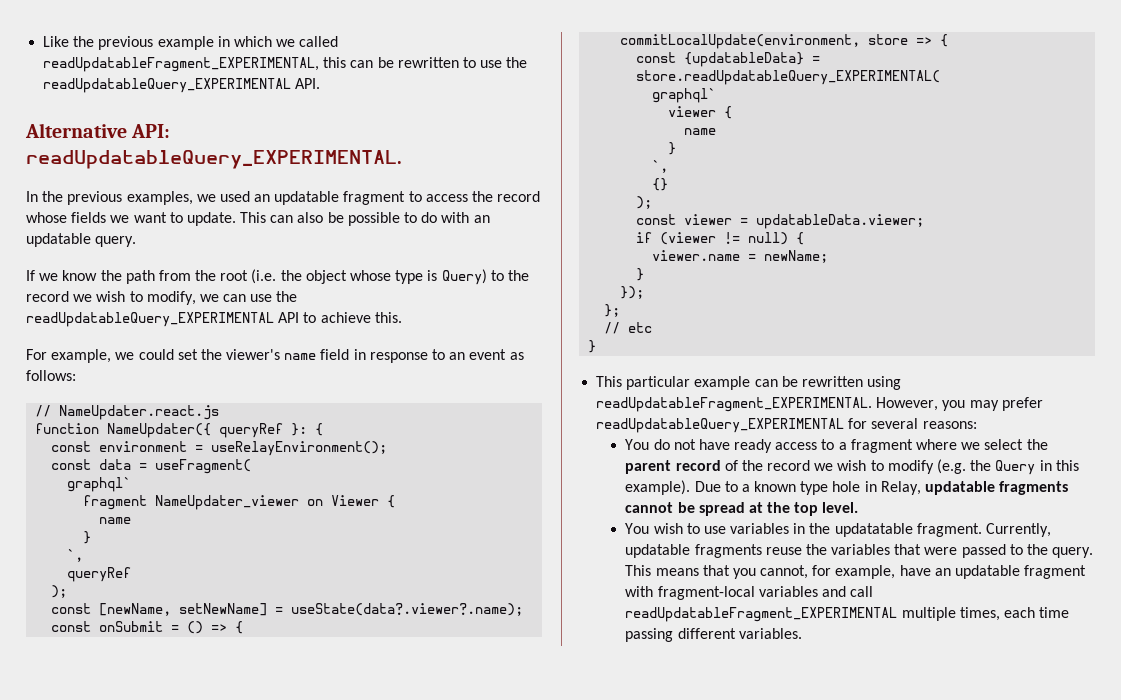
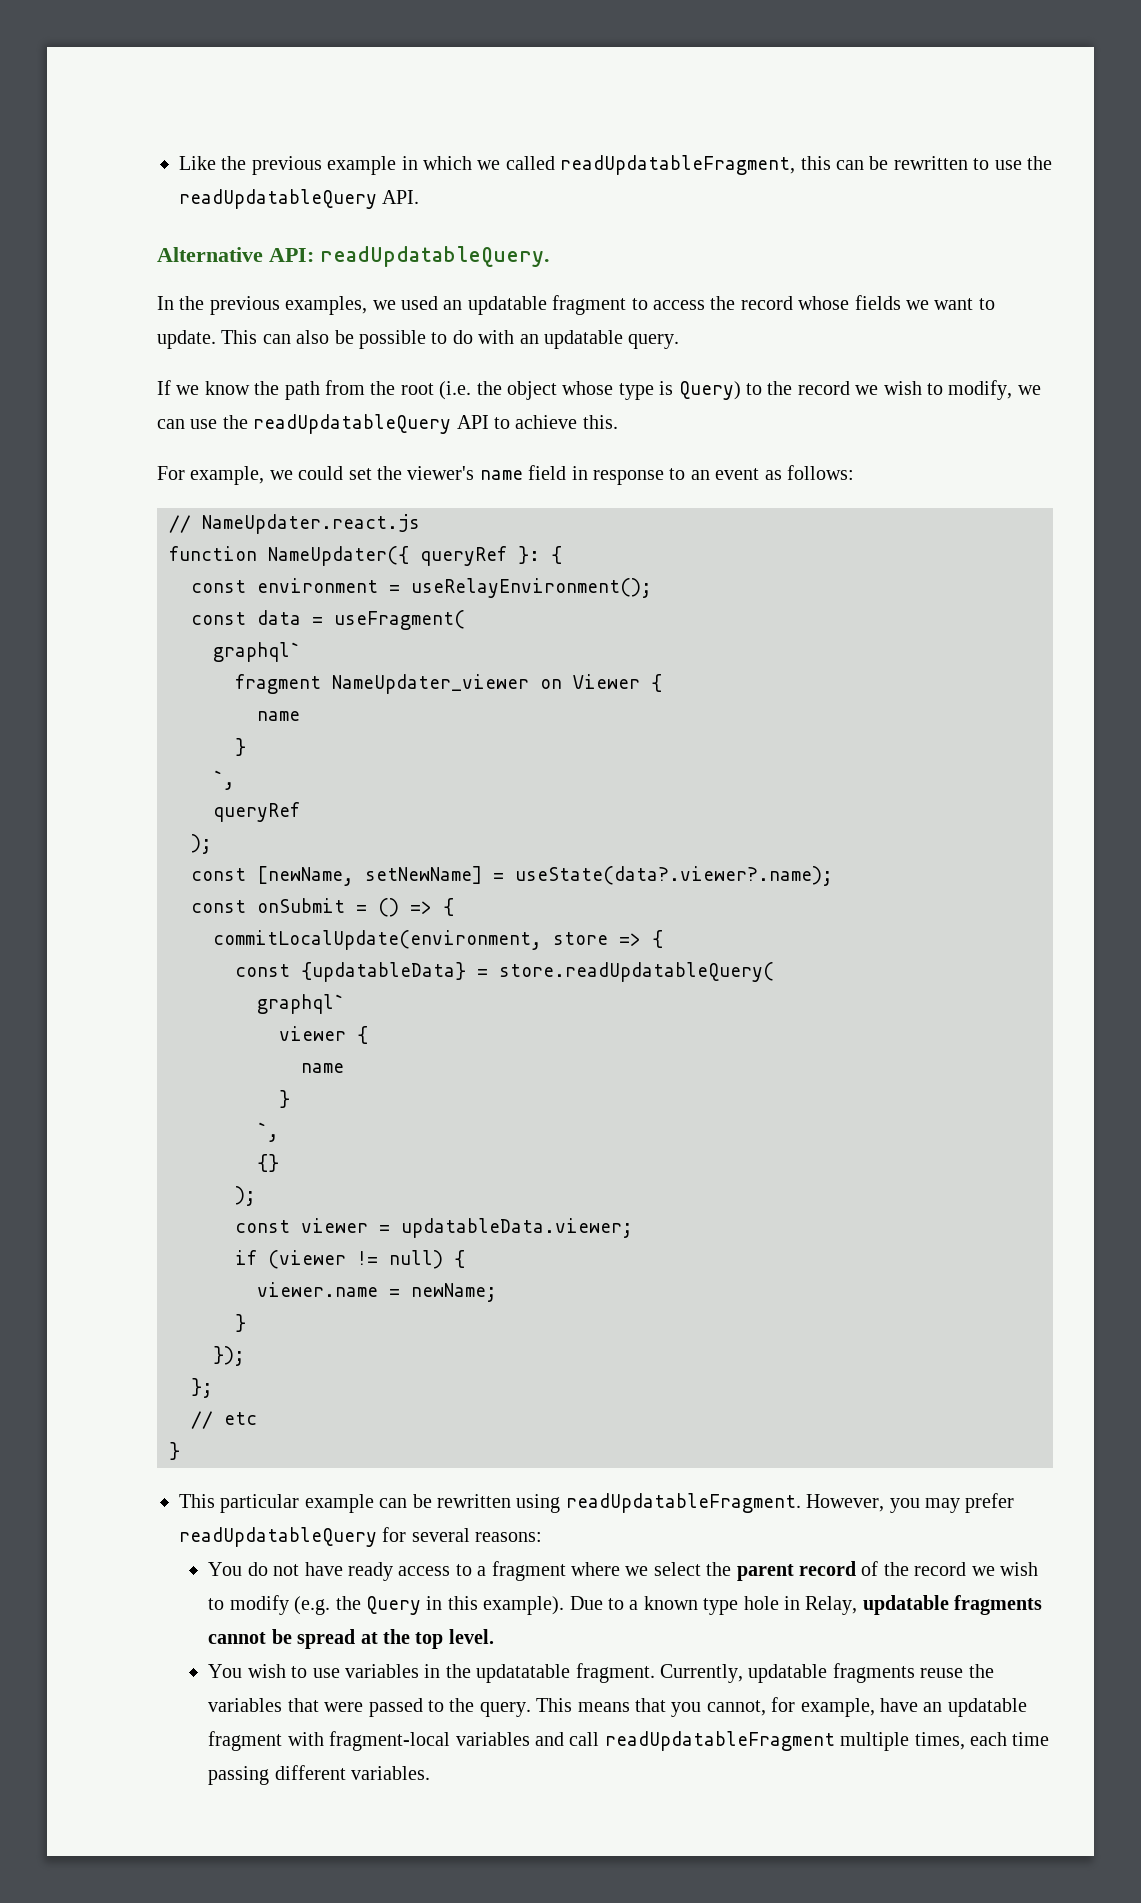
- Like the previous example in which we called readUpdatableFragment_EXPERIMENTAL, this can be rewritten to use the readUpdatableQuery_EXPERIMENTAL API.
+ Like the previous example in which we called readUpdatableFragment, this can be rewritten to use the readUpdatableQuery API.
- Alternative API: readUpdatableQuery_EXPERIMENTAL.
+ Alternative API: readUpdatableQuery.
- If we know the path from the root (i.e. the object whose type is Query) to the record we wish to modify, we can use the readUpdatableQuery_EXPERIMENTAL API to achieve this.
+ If we know the path from the root (i.e. the object whose type is Query) to the record we wish to modify, we can use the readUpdatableQuery API to achieve this.
- const {updatableData} = store.readUpdatableQuery_EXPERIMENTAL(
+ const {updatableData} = store.readUpdatableQuery(
- This particular example can be rewritten using readUpdatableFragment_EXPERIMENTAL.
+ This particular example can be rewritten using readUpdatableFragment.
- However, you may prefer readUpdatableQuery_EXPERIMENTAL for several reasons:
+ However, you may prefer readUpdatableQuery for several reasons:
- This means that you cannot, for example, have an updatable fragment with fragment-local variables and call readUpdatableFragment_EXPERIMENTAL multiple times, each time passing different variables.
+ This means that you cannot, for example, have an updatable fragment with fragment-local variables and call readUpdatableFragment multiple times, each time passing different variables.

